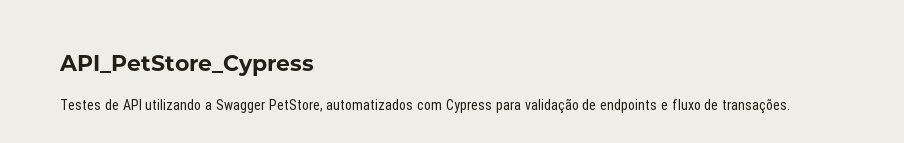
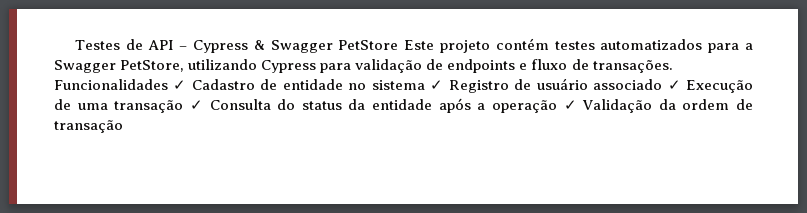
- API_PetStore_Cypress
- Testes de API utilizando a Swagger PetStore, automatizados com Cypress para validação de endpoints e fluxo de transações.
+ Testes de API – Cypress & Swagger PetStore Este projeto contém testes automatizados para a Swagger PetStore, utilizando Cypress para validação de endpoints e fluxo de transações.
+ Funcionalidades ✓ Cadastro de entidade no sistema ✓ Registro de usuário associado ✓ Execução de uma transação ✓ Consulta do status da entidade após a operação ✓ Validação da ordem de transação

